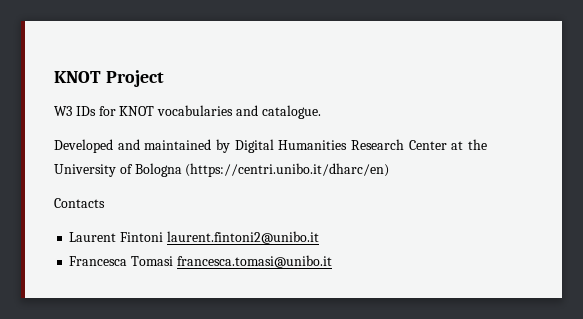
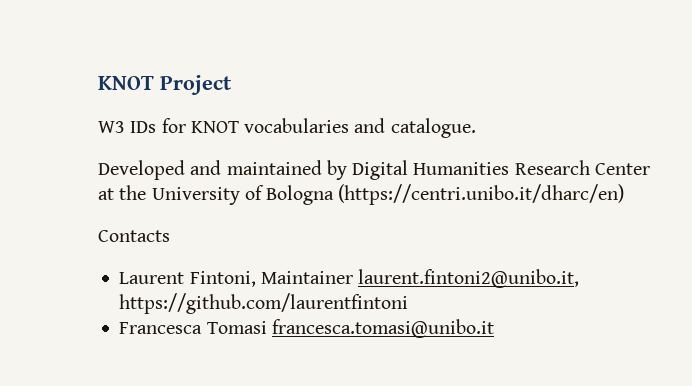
- Laurent Fintoni laurent.fintoni2@unibo.it
+ Laurent Fintoni, Maintainer laurent.fintoni2@unibo.it, https://github.com/laurentfintoni

